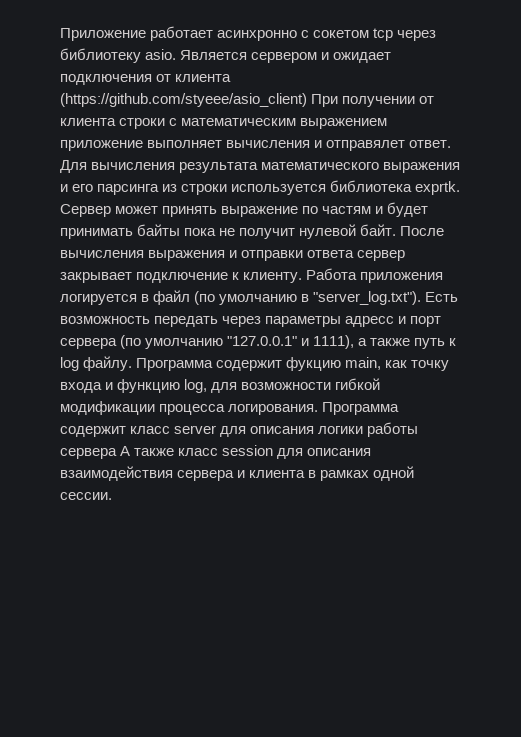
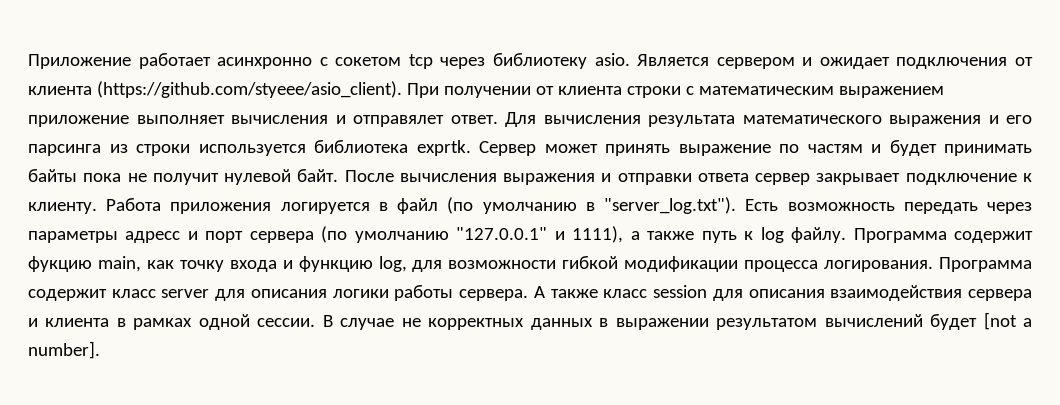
- Является сервером и ожидает подключения от клиента (https://github.com/styeee/asio_client) При получении от клиента строки с математическим выражением приложение выполняет вычисления и отправялет ответ.
+ Является сервером и ожидает подключения от клиента (https://github.com/styeee/asio_client). При получении от клиента строки с математическим выражением приложение выполняет вычисления и отправялет ответ.
- Программа содержит класс server для описания логики работы сервера А также класс session для описания взаимодействия сервера и клиента в рамках одной сессии.
+ Программа содержит класс server для описания логики работы сервера. А также класс session для описания взаимодействия сервера и клиента в рамках одной сессии.
+ В случае не корректных данных в выражении результатом вычислений будет [not a number].

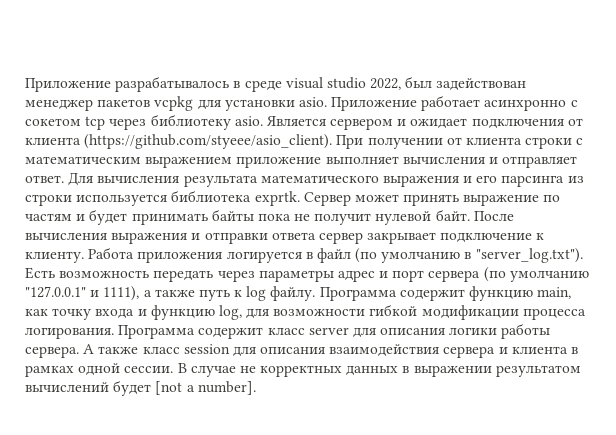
- Приложение работает асинхронно с сокетом tcp через библиотеку asio.
+ Приложение разрабатывалось в среде visual studio 2022, был задействован менеджер пакетов vcpkg для установки asio. Приложение работает асинхронно с сокетом tcp через библиотеку asio.
- Является сервером и ожидает подключения от клиента (https://github.com/styeee/asio_client). При получении от клиента строки с математическим выражением приложение выполняет вычисления и отправялет ответ.
+ Является сервером и ожидает подключения от клиента (https://github.com/styeee/asio_client). При получении от клиента строки с математическим выражением приложение выполняет вычисления и отправляет ответ.
- Работа приложения логируется в файл (по умолчанию в "server_log.txt"). Есть возможность передать через параметры адресс и порт сервера (по умолчанию "127.0.0.1" и 1111), а также путь к log файлу.
+ Работа приложения логируется в файл (по умолчанию в "server_log.txt"). Есть возможность передать через параметры адрес и порт сервера (по умолчанию "127.0.0.1" и 1111), а также путь к log файлу.
- Программа содержит фукцию main, как точку входа и функцию log, для возможности гибкой модификации процесса логирования.
+ Программа содержит функцию main, как точку входа и функцию log, для возможности гибкой модификации процесса логирования.

